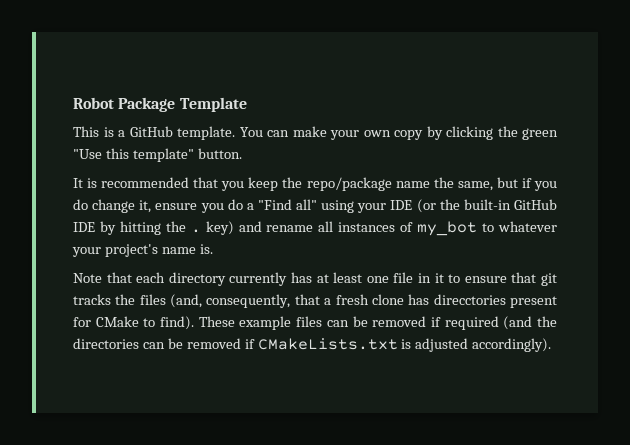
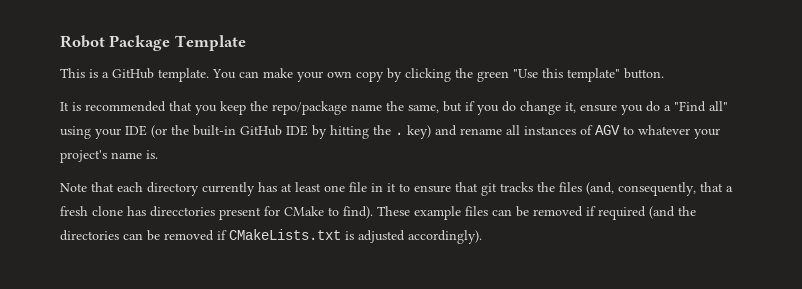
- It is recommended that you keep the repo/package name the same, but if you do change it, ensure you do a "Find all" using your IDE (or the built-in GitHub IDE by hitting the . key) and rename all instances of my_bot to whatever your project's name is.
+ It is recommended that you keep the repo/package name the same, but if you do change it, ensure you do a "Find all" using your IDE (or the built-in GitHub IDE by hitting the . key) and rename all instances of AGV to whatever your project's name is.

